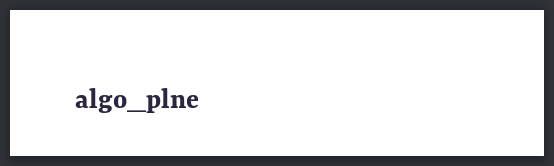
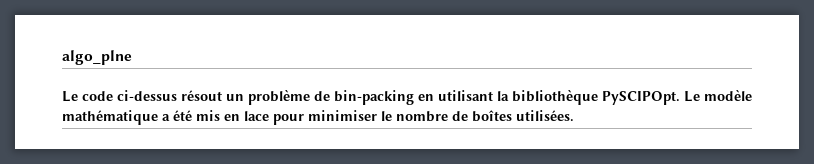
+ Le code ci-dessus résout un problème de bin-packing en utilisant la bibliothèque PySCIPOpt. Le modèle mathématique a été mis en lace pour minimiser le nombre de boîtes utilisées.

